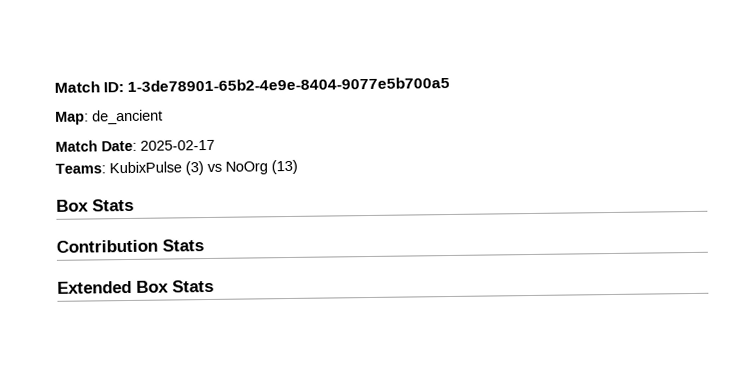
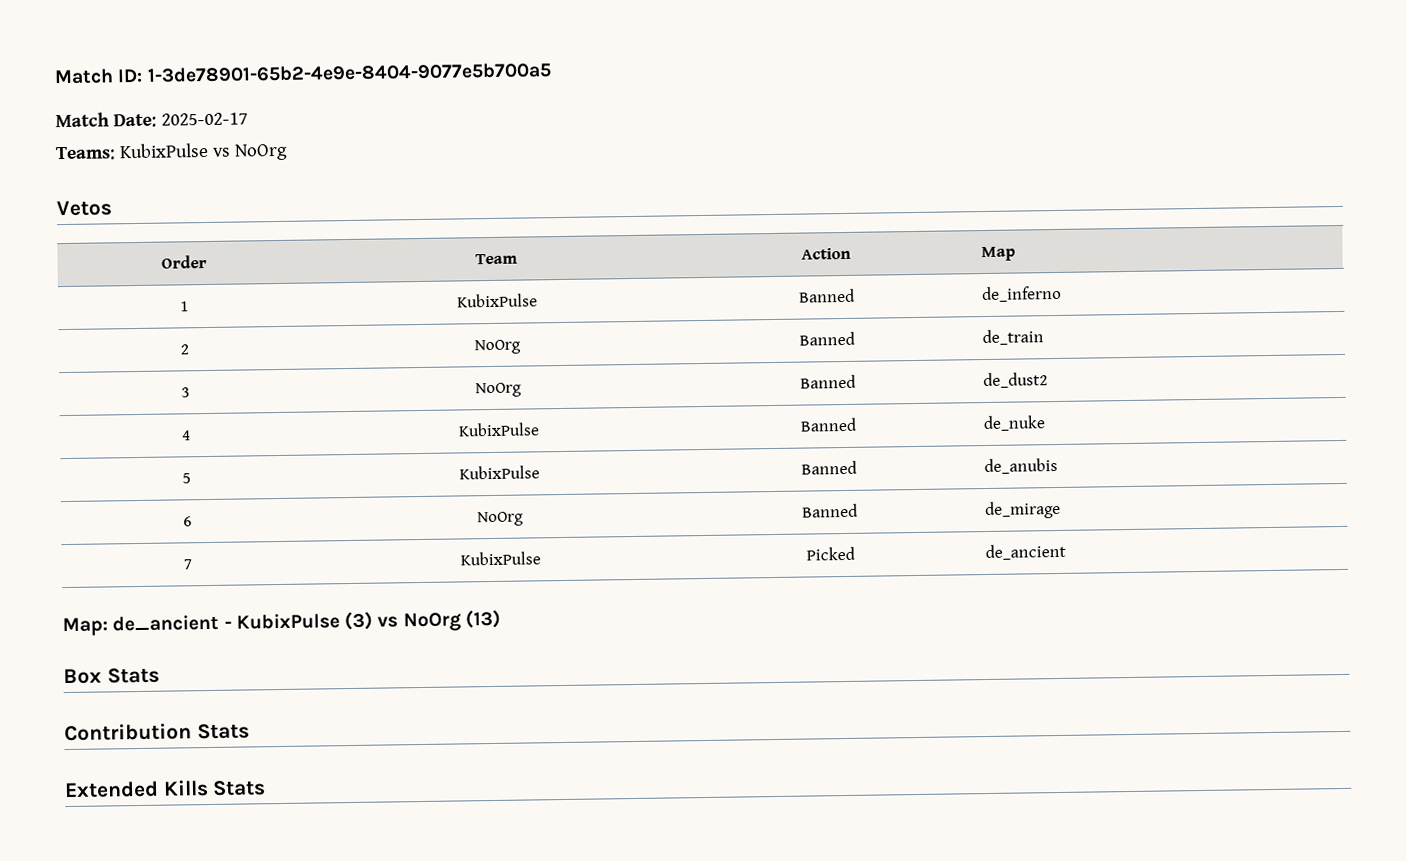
- Map: de_ancient
- Teams: KubixPulse (3) vs NoOrg (13)
+ Teams: KubixPulse vs NoOrg
+ Vetos
+ Order | Team | Action | Map
+ 1 | KubixPulse | Banned | de_inferno
+ 2 | NoOrg | Banned | de_train
+ 3 | NoOrg | Banned | de_dust2
+ 4 | KubixPulse | Banned | de_nuke
+ 5 | KubixPulse | Banned | de_anubis
+ 6 | NoOrg | Banned | de_mirage
+ 7 | KubixPulse | Picked | de_ancient
+ Map: de_ancient - KubixPulse (3) vs NoOrg (13)
- Extended Box Stats
+ Extended Kills Stats

